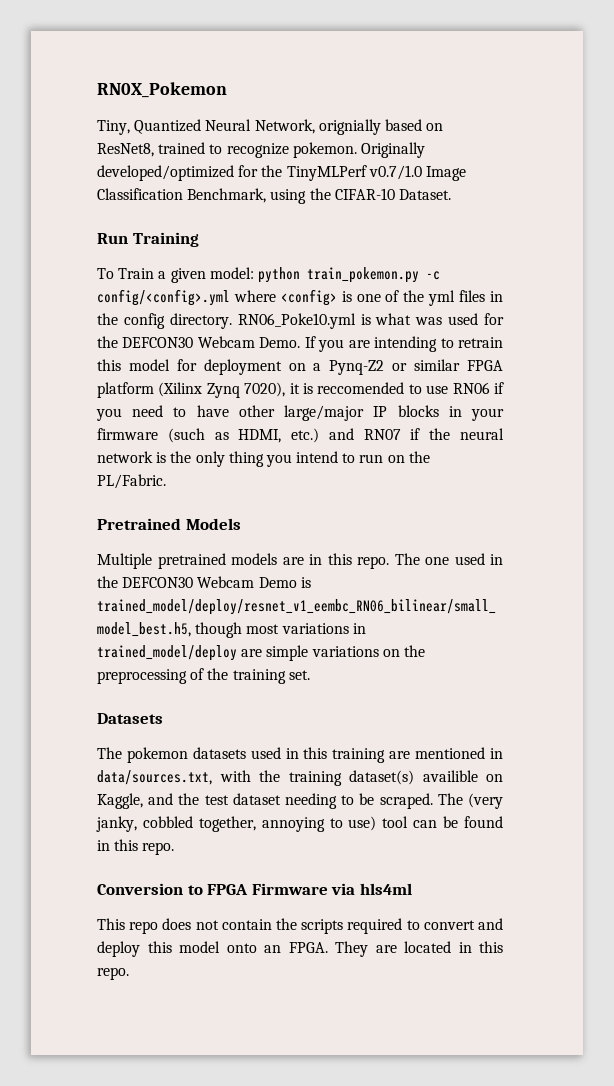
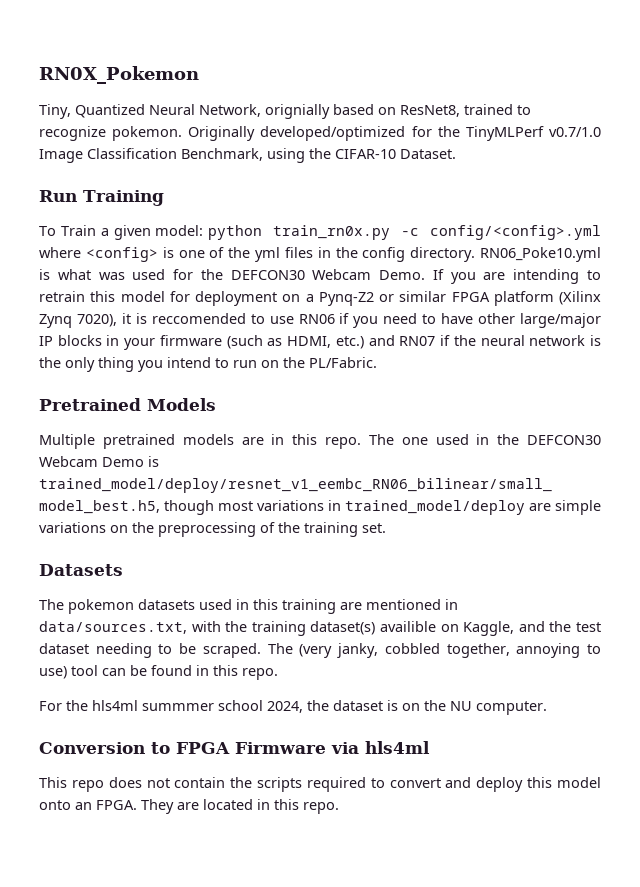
- To Train a given model: python train_pokemon.py -c config/<config>.yml where <config> is one of the yml files in the config directory.
+ To Train a given model: python train_rn0x.py -c config/<config>.yml where <config> is one of the yml files in the config directory.
+ For the hls4ml summmer school 2024, the dataset is on the NU computer.

